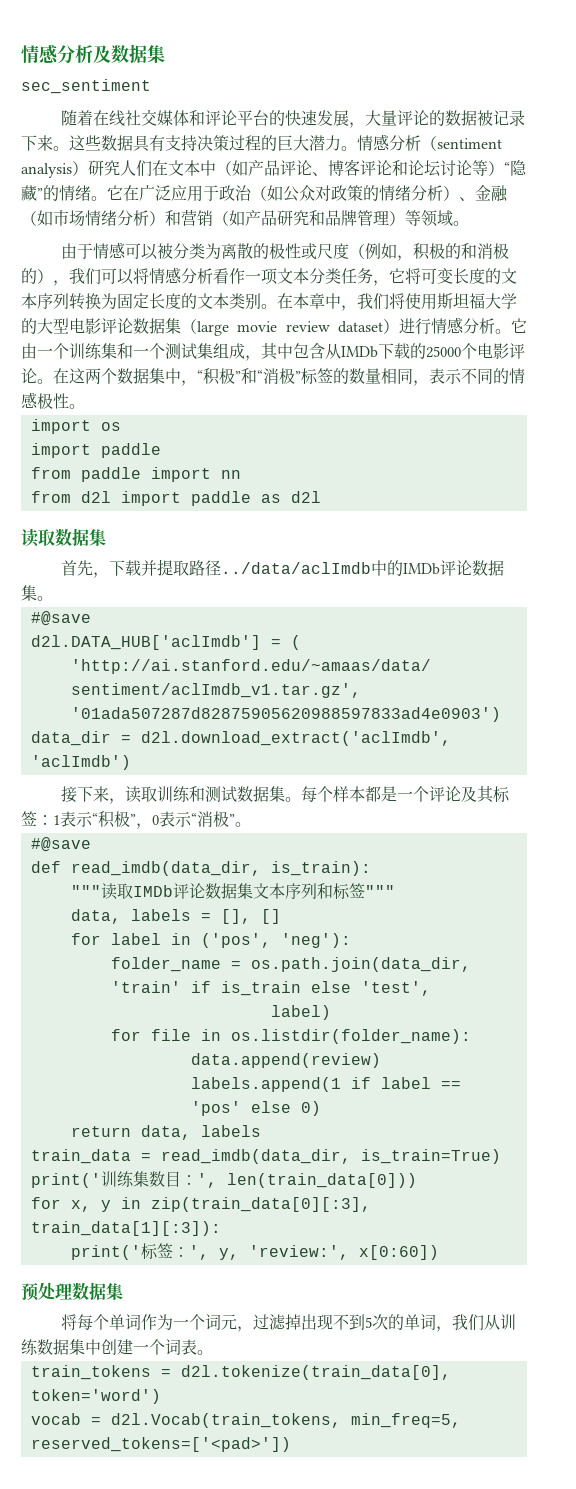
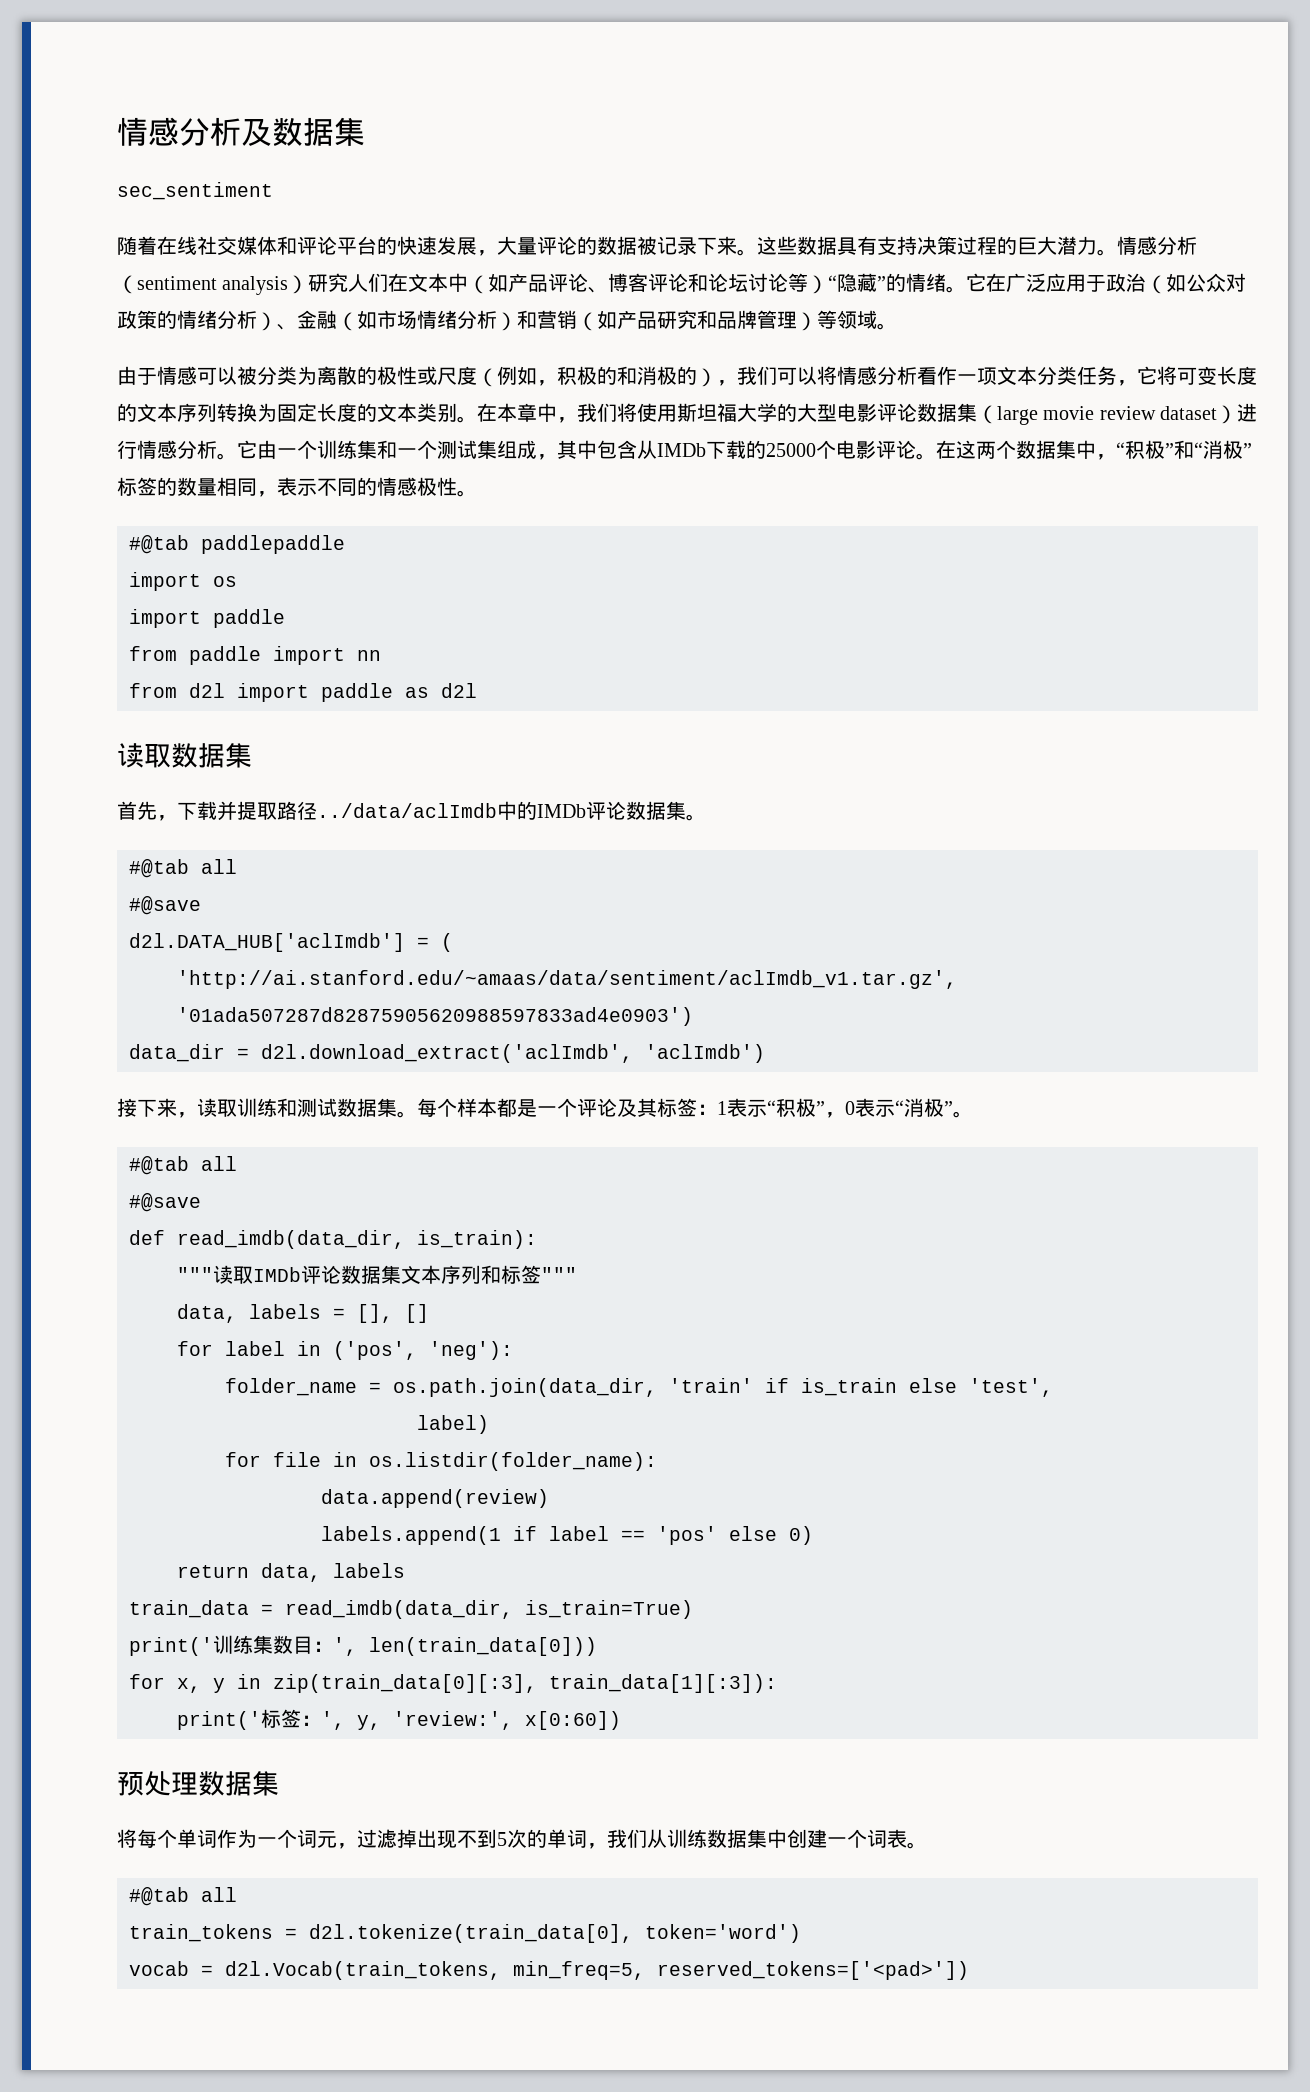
+ #@tab paddlepaddle
  首先，下载并提取路径../data/aclImdb中的IMDb评论数据集。
+ #@tab all
  每个样本都是一个评论及其标签：1表示“积极”，0表示“消极”。
+ #@tab all
  将每个单词作为一个词元，过滤掉出现不到5次的单词，我们从训练数据集中创建一个词表。
+ #@tab all

